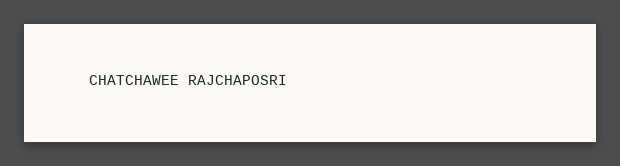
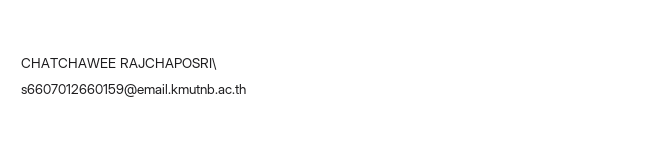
- CHATCHAWEE RAJCHAPOSRI
+ CHATCHAWEE RAJCHAPOSRI\
+ s6607012660159@email.kmutnb.ac.th

